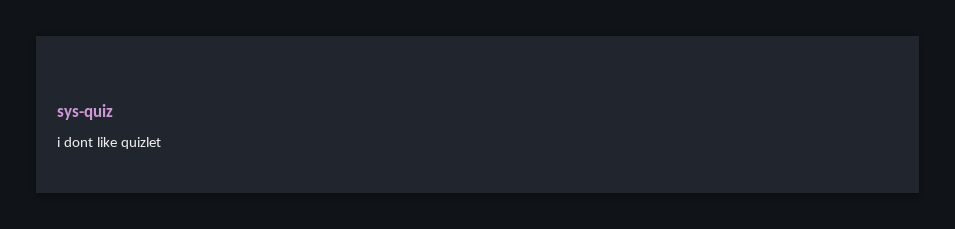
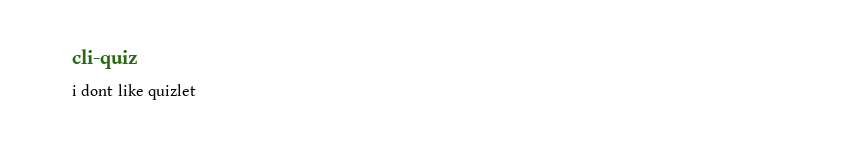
- sys-quiz
+ cli-quiz

